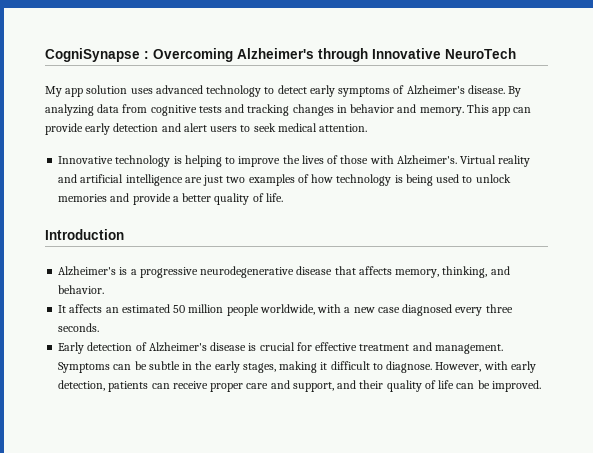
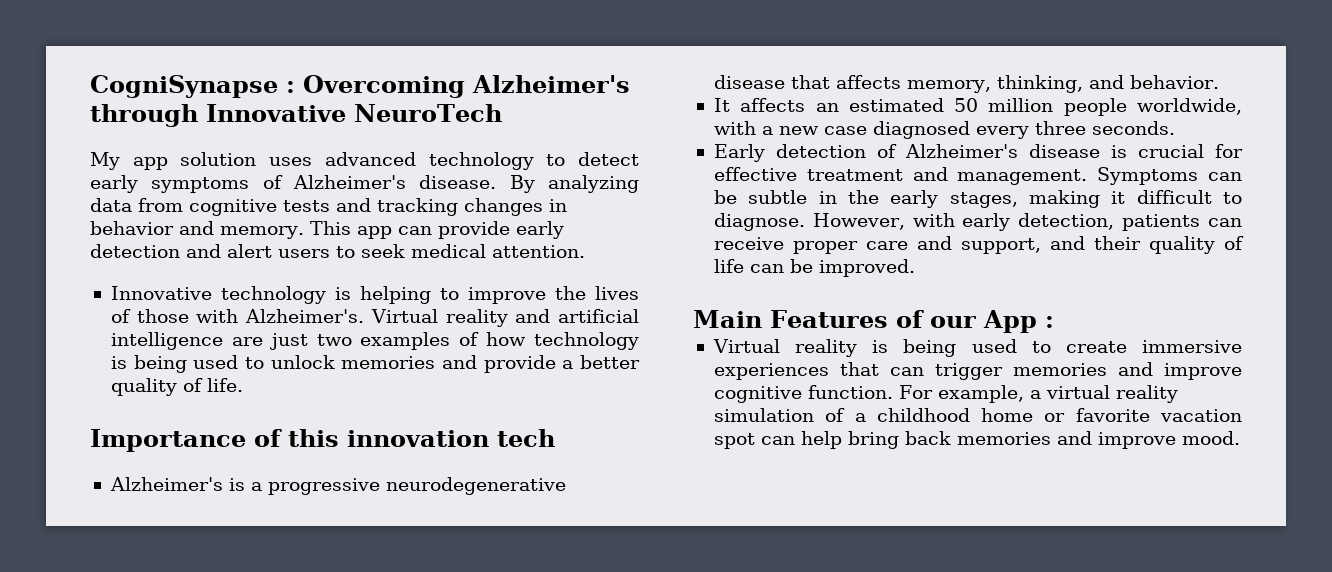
- Introduction
+ Importance of this innovation tech
+ Main Features of our App :
+ Virtual reality is being used to create immersive experiences that can trigger memories and improve cognitive function. For example, a virtual reality simulation of a childhood home or favorite vacation spot can help bring back memories and improve mood.

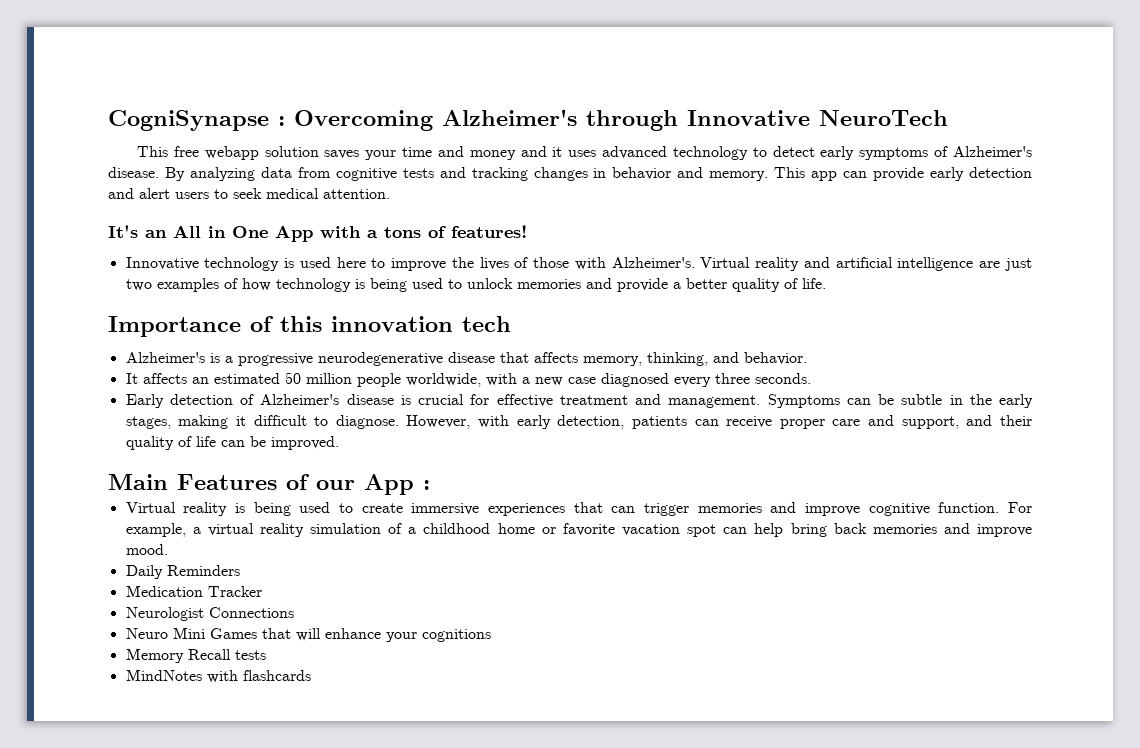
- My app solution uses advanced technology to detect early symptoms of Alzheimer's disease.
+ This free webapp solution saves your time and money and it uses advanced technology to detect early symptoms of Alzheimer's disease.
+ It's an All in One App with a tons of features!
- Innovative technology is helping to improve the lives of those with Alzheimer's.
+ Innovative technology is used here to improve the lives of those with Alzheimer's.
+ Daily Reminders
+ Medication Tracker
+ Neurologist Connections
+ Neuro Mini Games that will enhance your cognitions
+ Memory Recall tests
+ MindNotes with flashcards

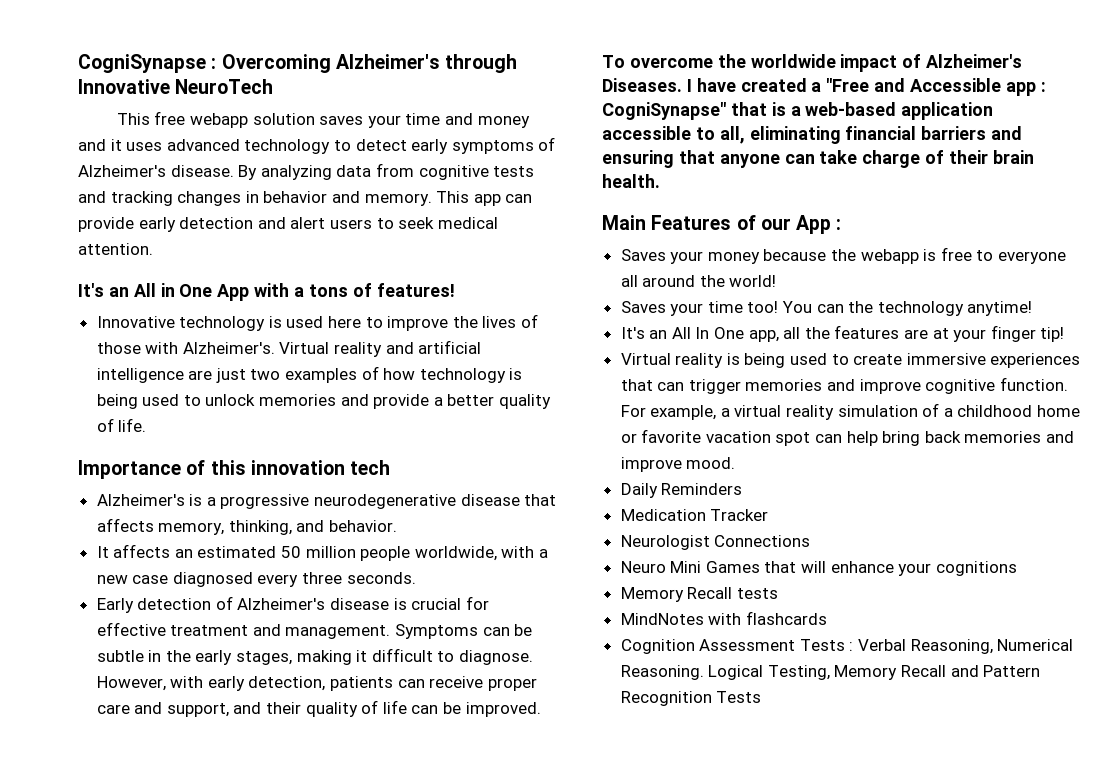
+ To overcome the worldwide impact of Alzheimer's Diseases. I have created a "Free and Accessible app : CogniSynapse" that is a web-based application accessible to all, eliminating financial barriers and ensuring that anyone can take charge of their brain health.
+ Saves your money because the webapp is free to everyone all around the world!
+ Saves your time too! You can the technology anytime!
+ It's an All In One app, all the features are at your finger tip!
+ Cognition Assessment Tests : Verbal Reasoning, Numerical Reasoning. Logical Testing, Memory Recall and Pattern Recognition Tests

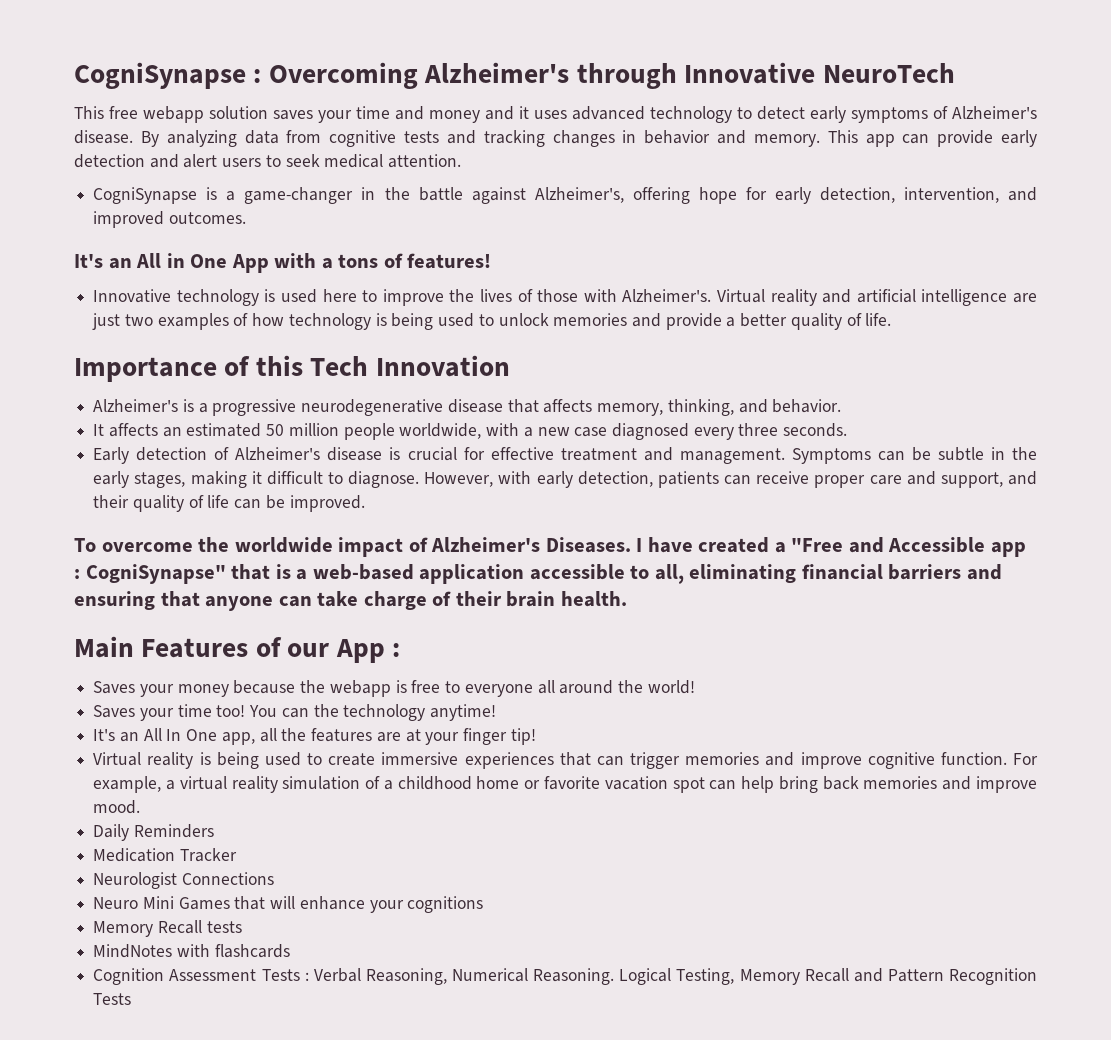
+ CogniSynapse is a game-changer in the battle against Alzheimer's, offering hope for early detection, intervention, and improved outcomes.
- Importance of this innovation tech
+ Importance of this Tech Innovation

